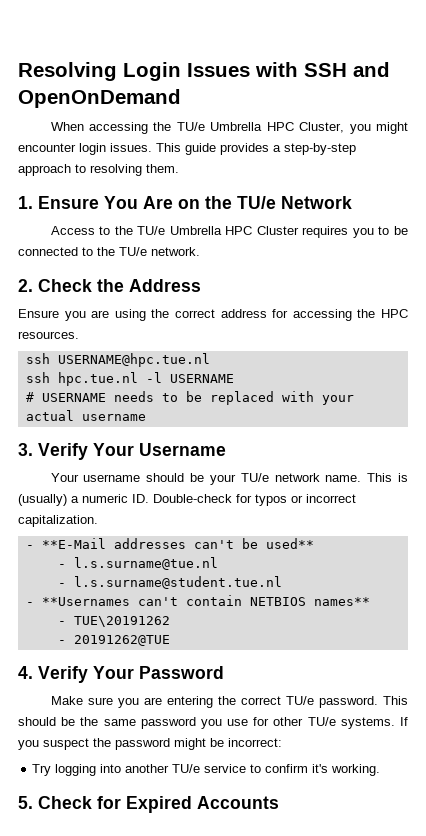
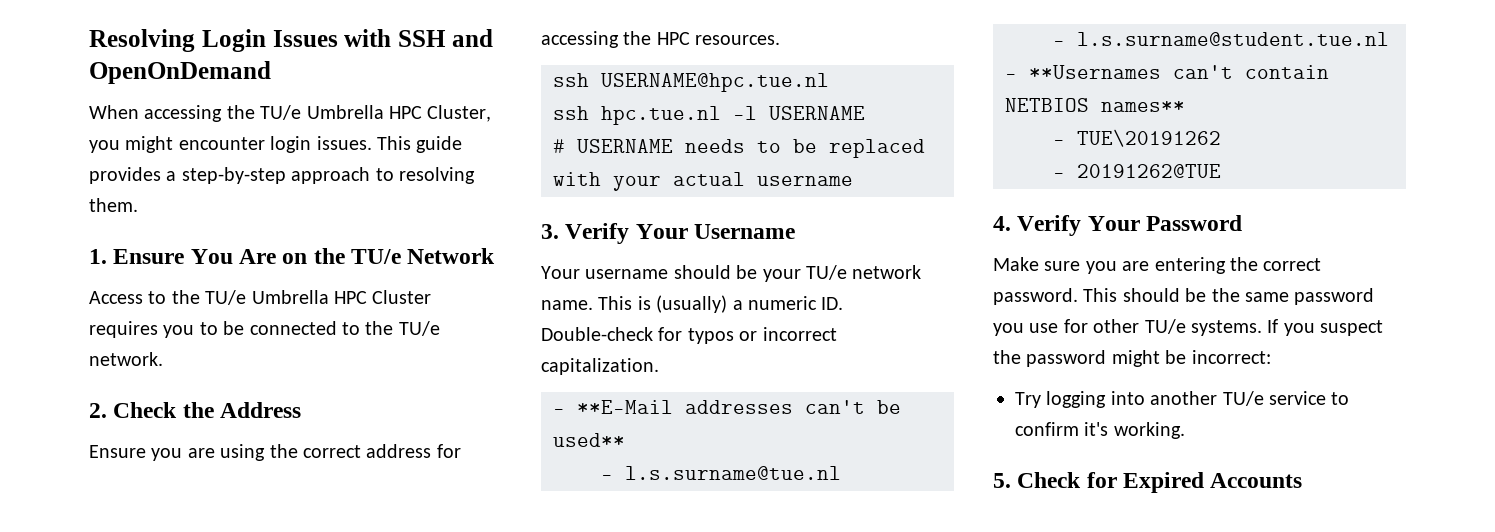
- Make sure you are entering the correct TU/e password.
+ Make sure you are entering the correct password.

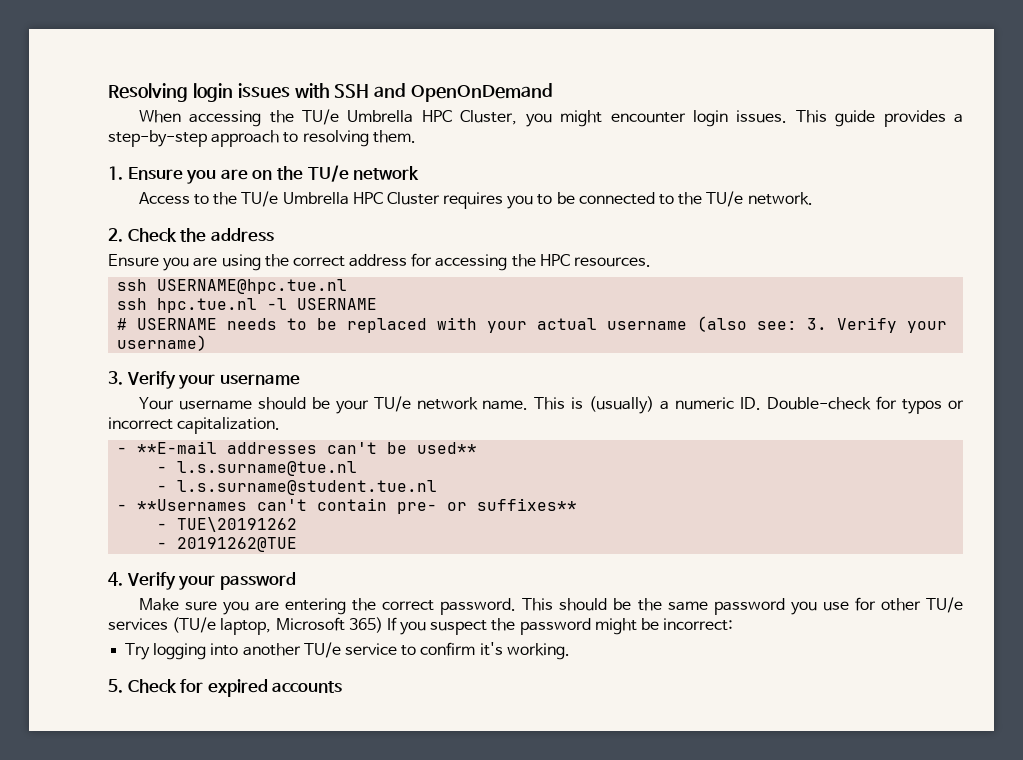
- Resolving Login Issues with SSH and OpenOnDemand
+ Resolving login issues with SSH and OpenOnDemand
- 1. Ensure You Are on the TU/e Network
+ 1. Ensure you are on the TU/e network
- 2. Check the Address
+ 2. Check the address
- # USERNAME needs to be replaced with your actual username
- 3. Verify Your Username
+ # USERNAME needs to be replaced with your actual username (also see: 3. Verify your username)
+ 3. Verify your username
- - **E-Mail addresses can't be used**
+ - **E-mail addresses can't be used**
- - **Usernames can't contain NETBIOS names**
+ - **Usernames can't contain pre- or suffixes**
- 4. Verify Your Password
+ 4. Verify your password
- This should be the same password you use for other TU/e systems. If you suspect the password might be incorrect:
+ This should be the same password you use for other TU/e services (TU/e laptop, Microsoft 365) If you suspect the password might be incorrect:
- 5. Check for Expired Accounts
+ 5. Check for expired accounts

